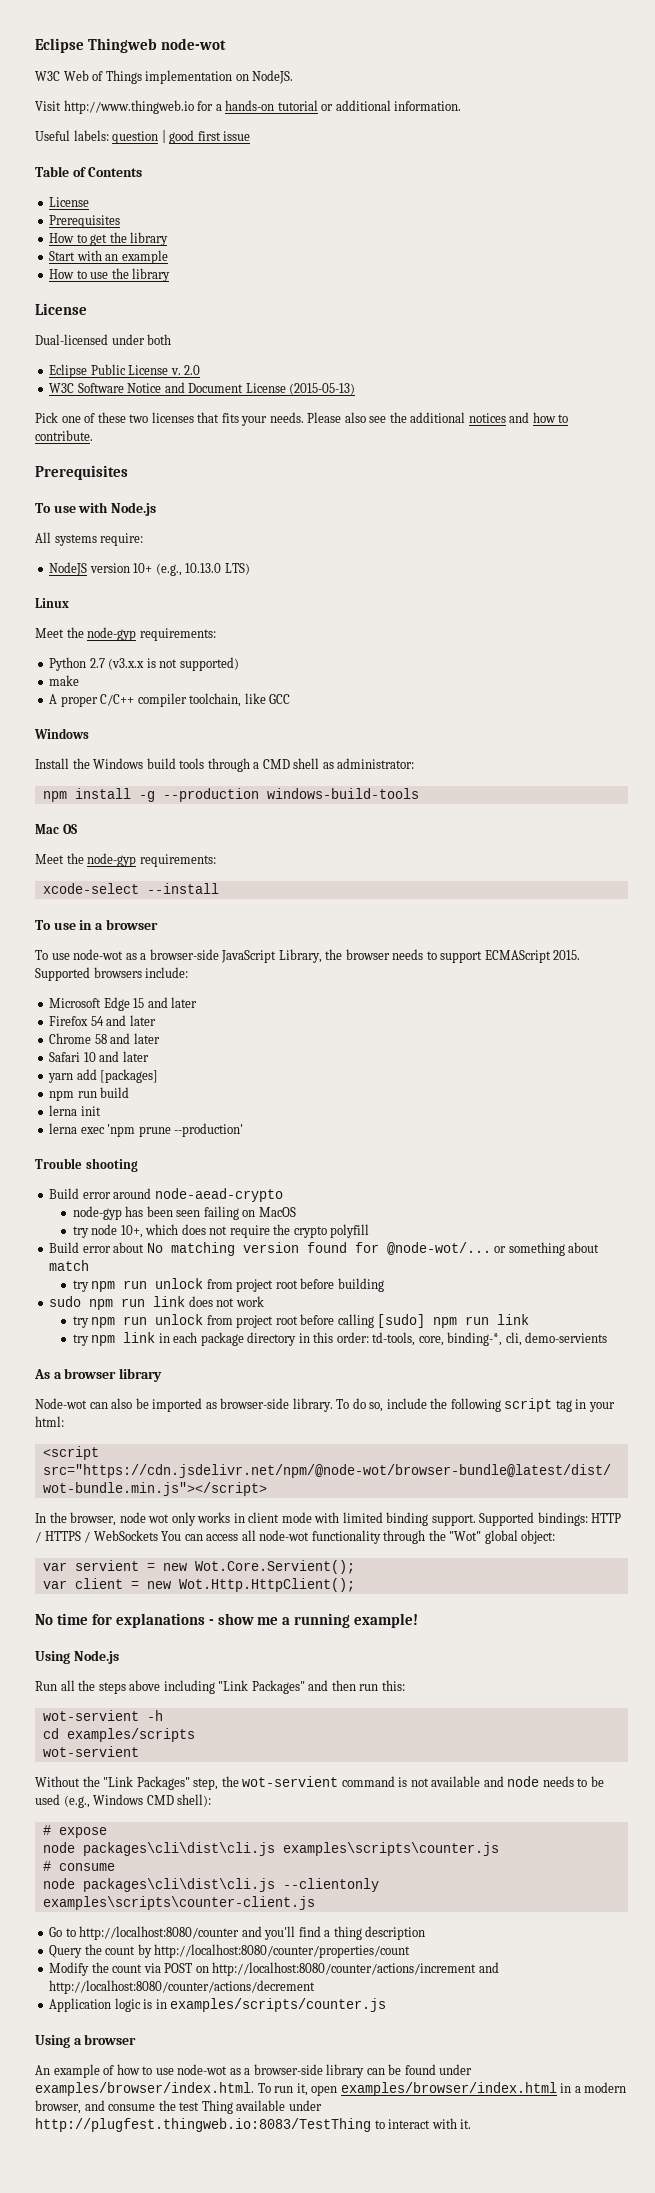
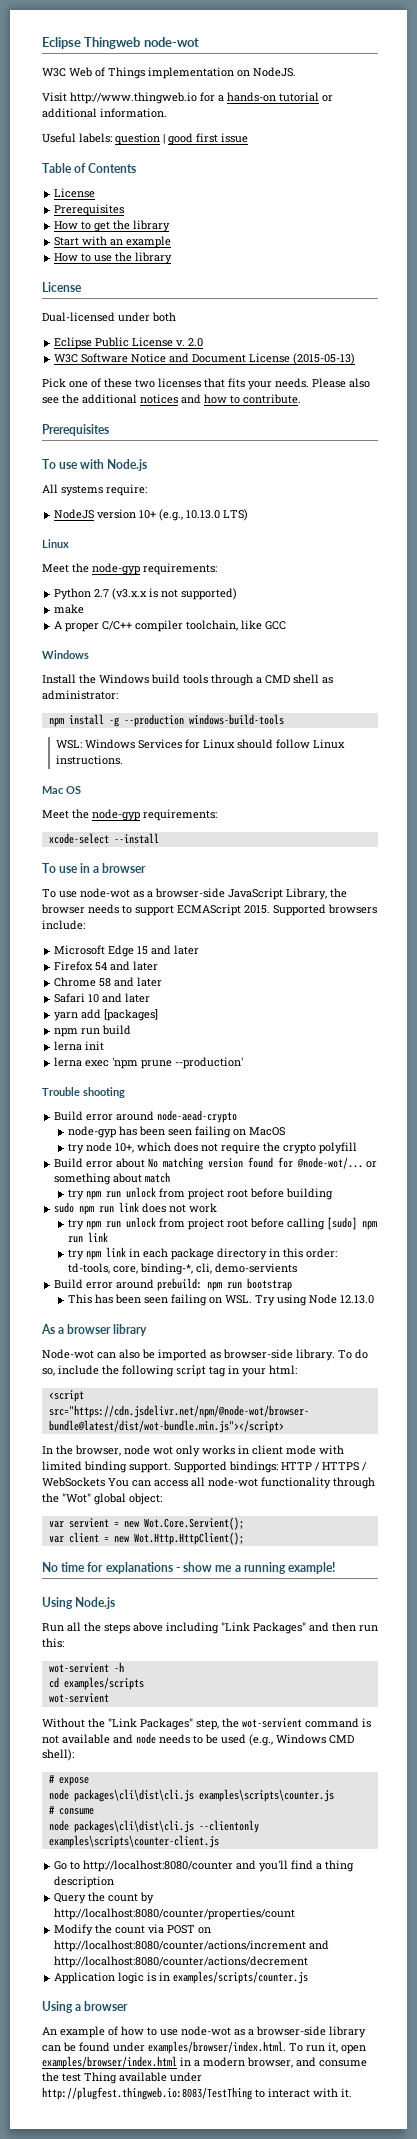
+ WSL: Windows Services for Linux should follow Linux instructions.
+ Build error around prebuild: npm run bootstrap
+ This has been seen failing on WSL. Try using Node 12.13.0

